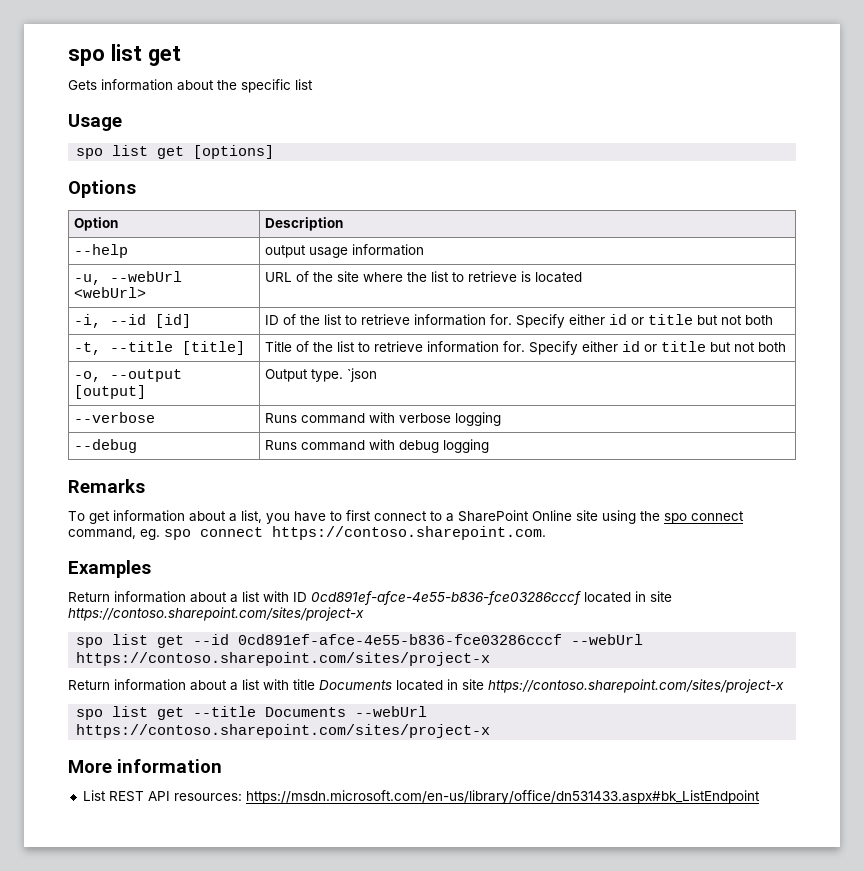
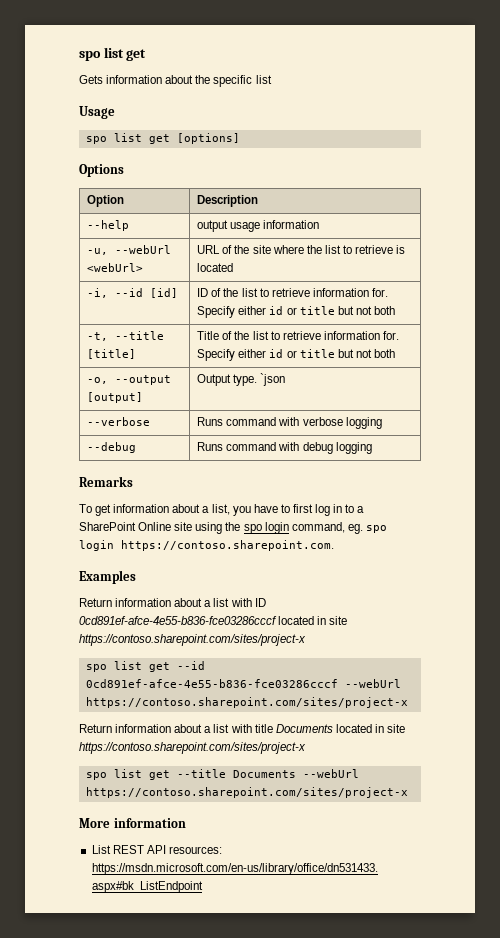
- To get information about a list, you have to first connect to a SharePoint Online site using the spo connect command, eg. spo connect https://contoso.sharepoint.com.
+ To get information about a list, you have to first log in to a SharePoint Online site using the spo login command, eg. spo login https://contoso.sharepoint.com.

